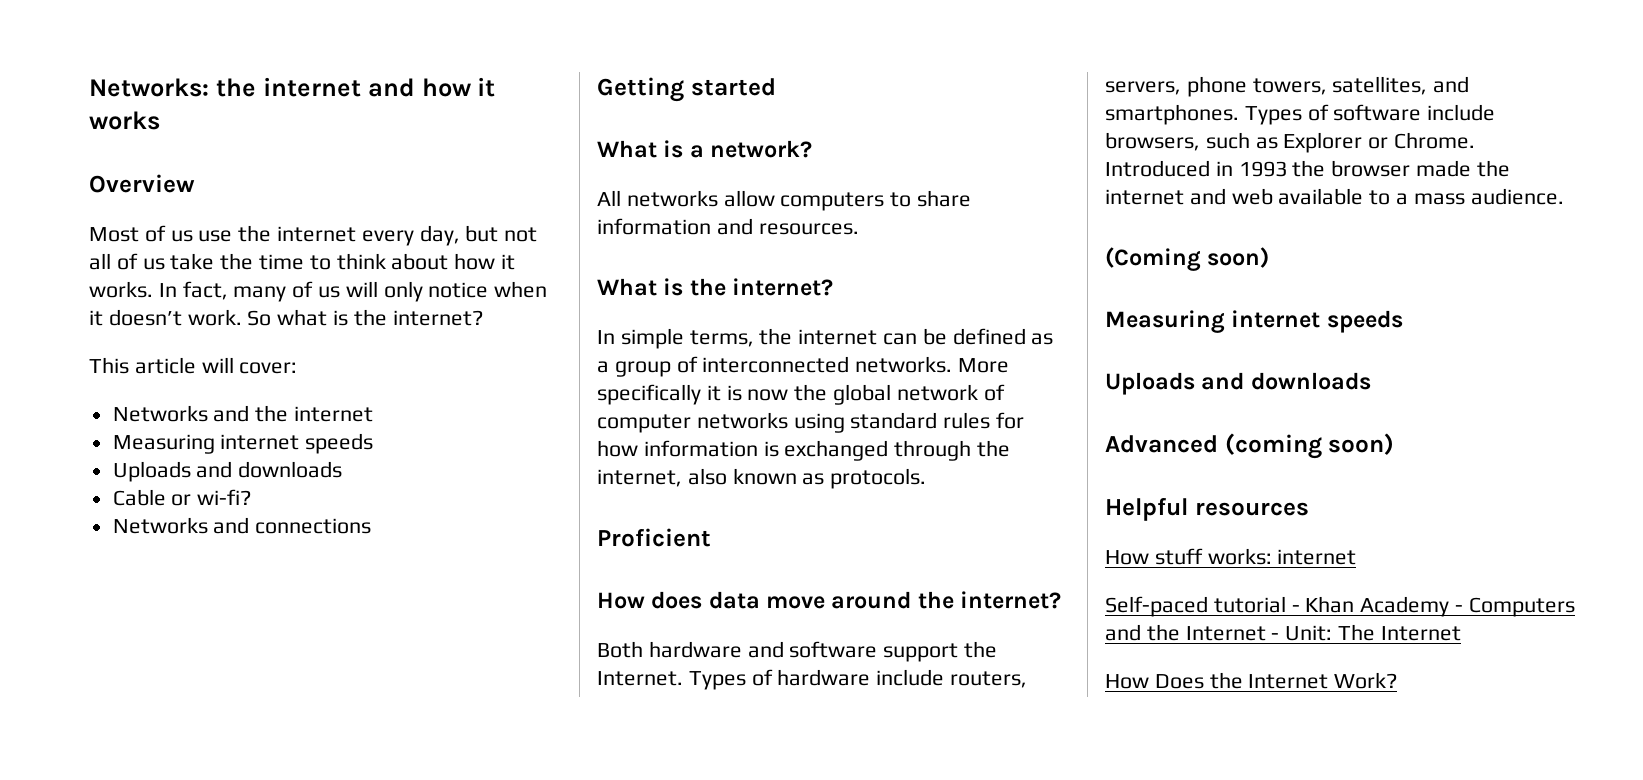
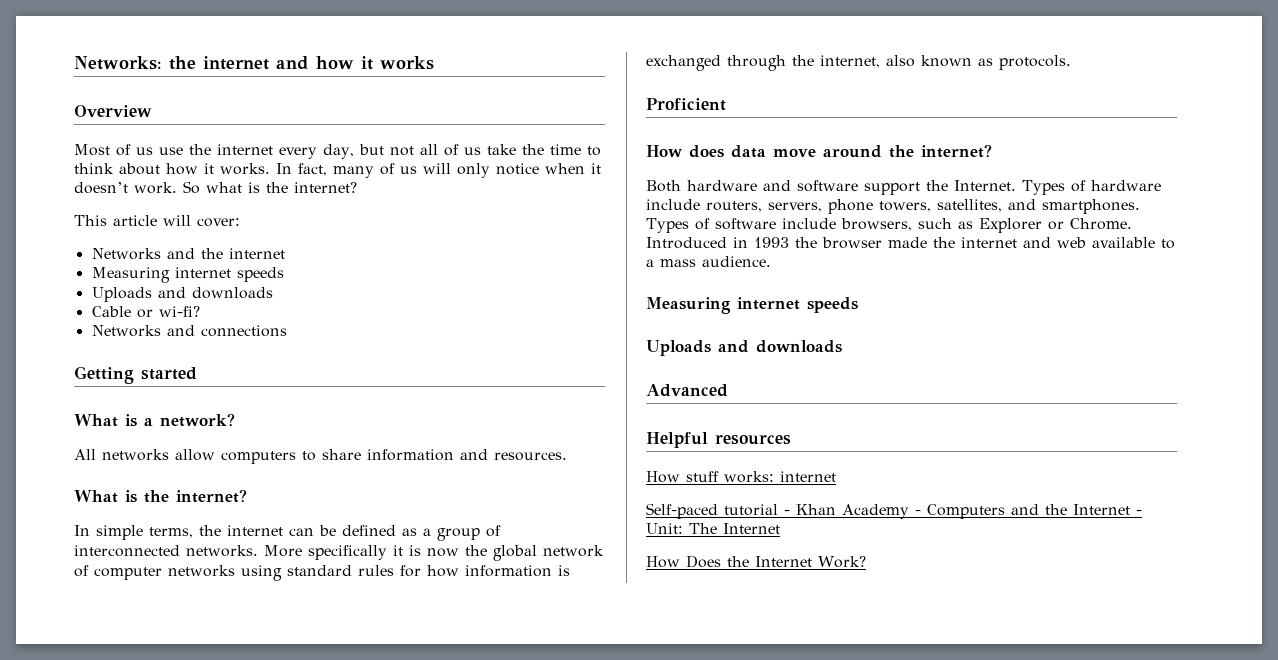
- (Coming soon)
- Advanced (coming soon)
+ Advanced

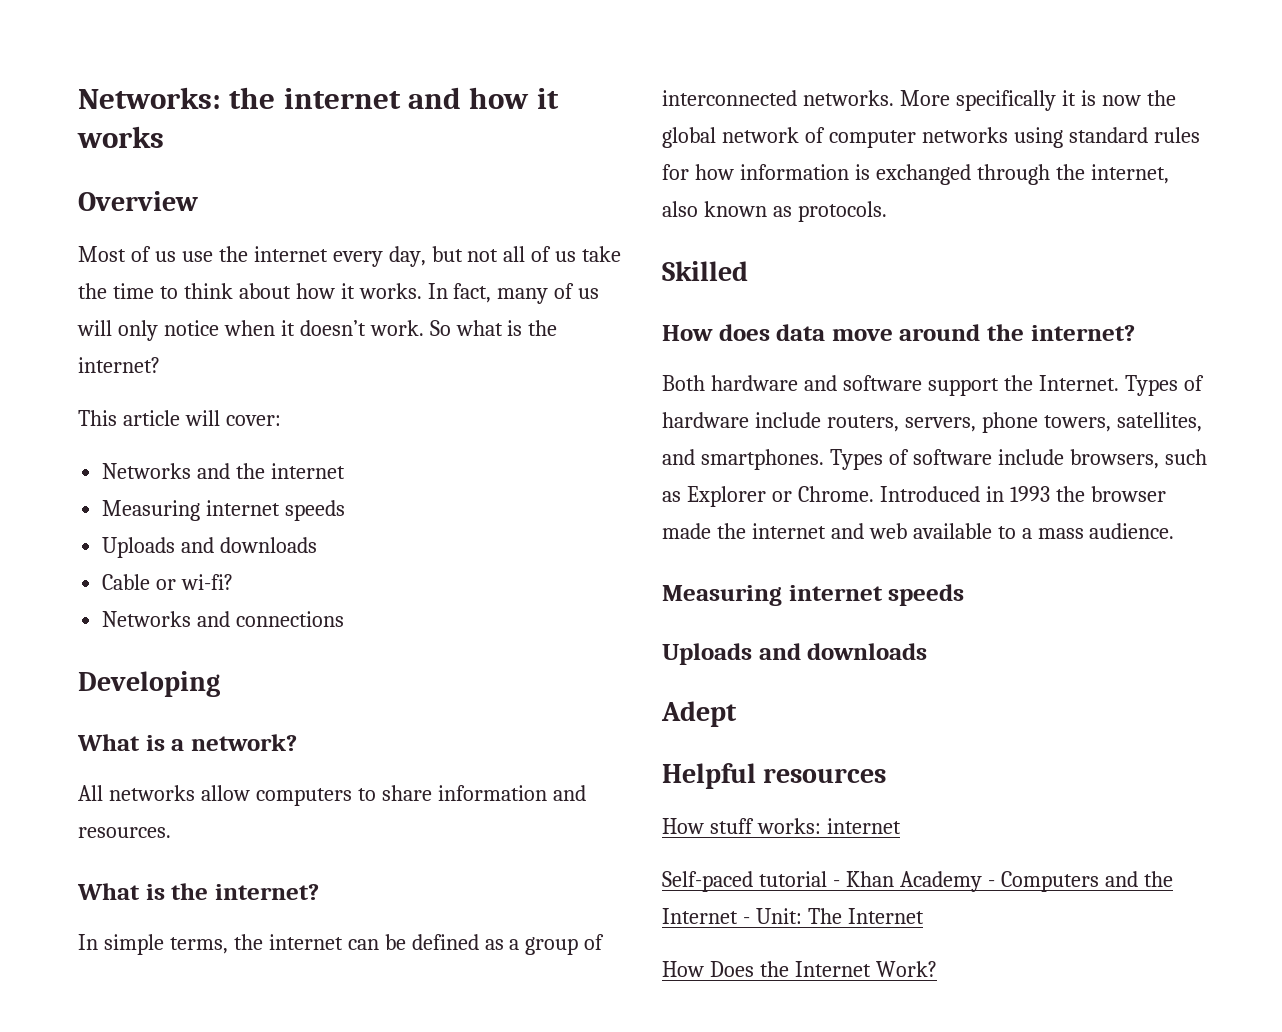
- Getting started
+ Developing
- Proficient
+ Skilled
- Advanced
+ Adept

